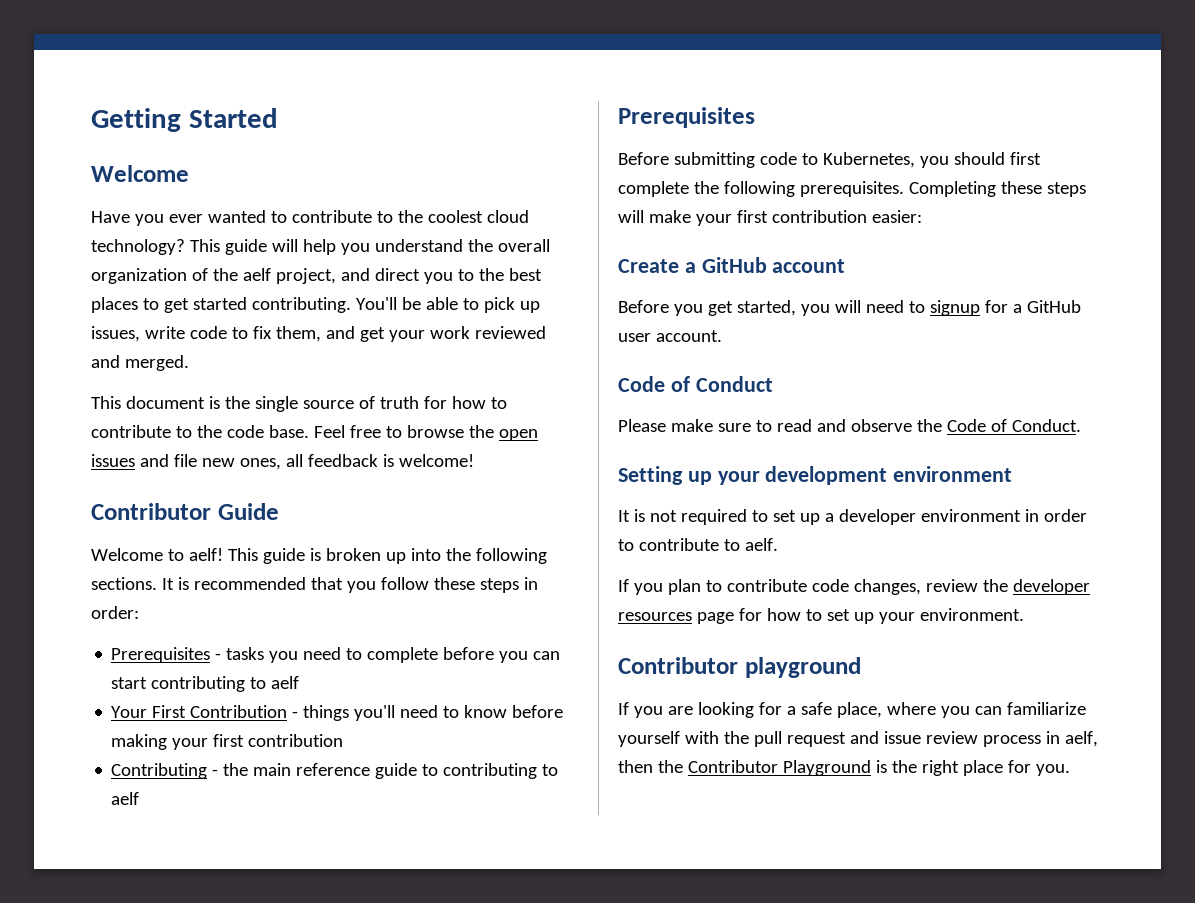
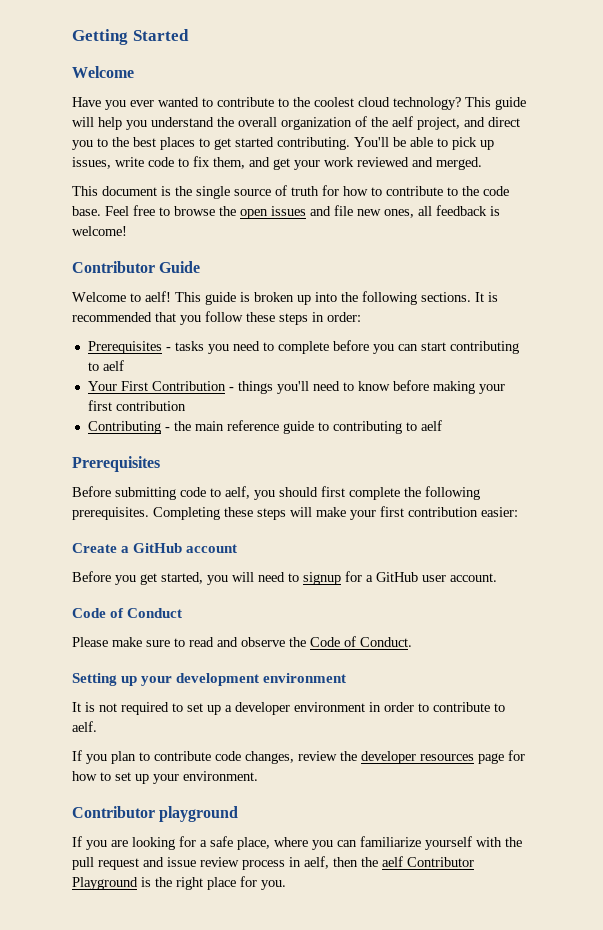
- Before submitting code to Kubernetes, you should first complete the following prerequisites.
+ Before submitting code to aelf, you should first complete the following prerequisites.
- If you are looking for a safe place, where you can familiarize yourself with the pull request and issue review process in aelf, then the Contributor Playground is the right place for you.
+ If you are looking for a safe place, where you can familiarize yourself with the pull request and issue review process in aelf, then the aelf Contributor Playground is the right place for you.

